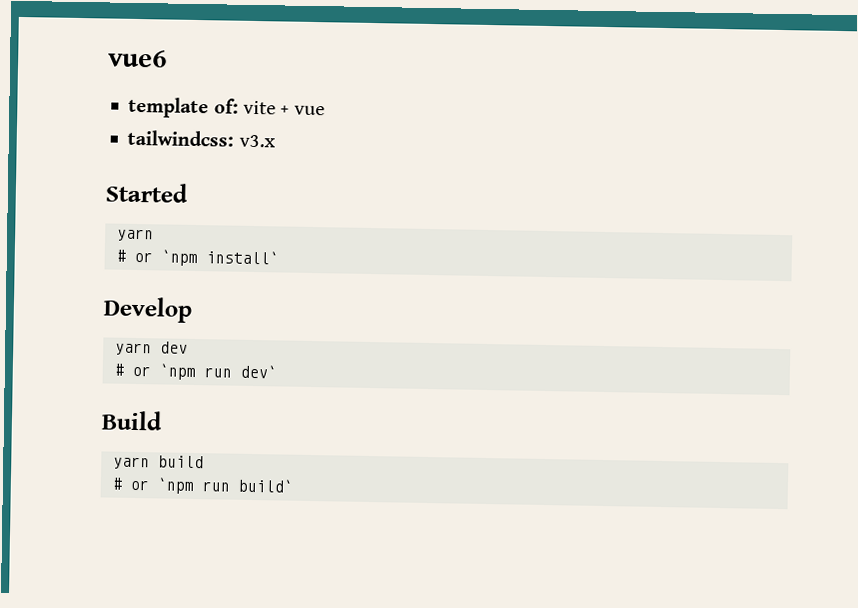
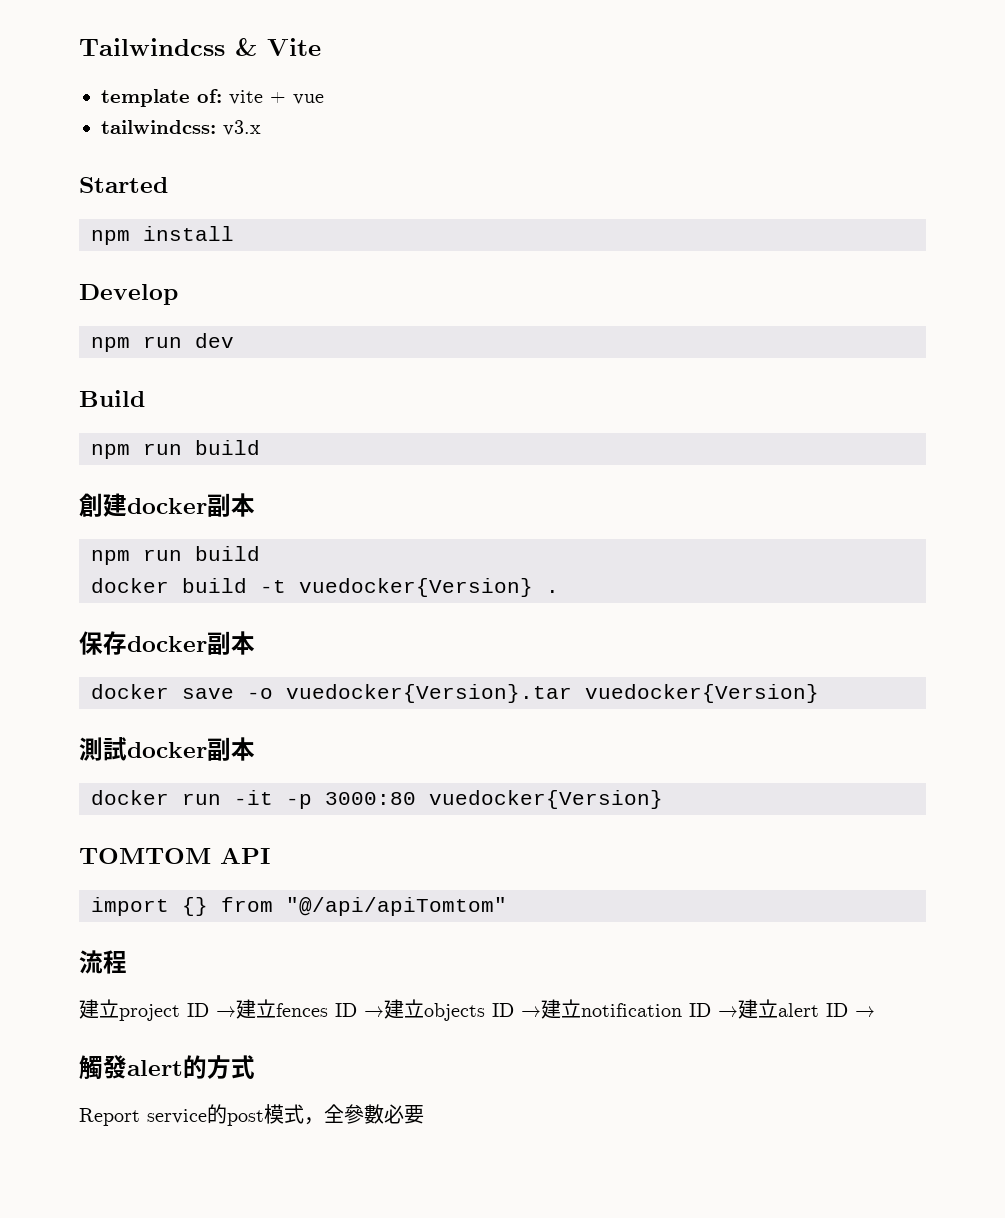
- vue6
+ Tailwindcss & Vite
  Started
- yarn
- # or `npm install`
+ npm install
- yarn dev
+ npm run dev
- # or `npm run dev`
  Build
- yarn build
- # or `npm run build`
+ npm run build
+ 創建docker副本
+ npm run build
+ docker build -t vuedocker{Version} .
+ 保存docker副本
+ docker save -o vuedocker{Version}.tar vuedocker{Version}
+ 測試docker副本
+ docker run -it -p 3000:80 vuedocker{Version}
+ TOMTOM API
+ import {} from "@/api/apiTomtom"
+ 流程
+ 建立project ID →建立fences ID →建立objects ID →建立notification ID →建立alert ID →
+ 觸發alert的方式
+ Report service的post模式，全參數必要

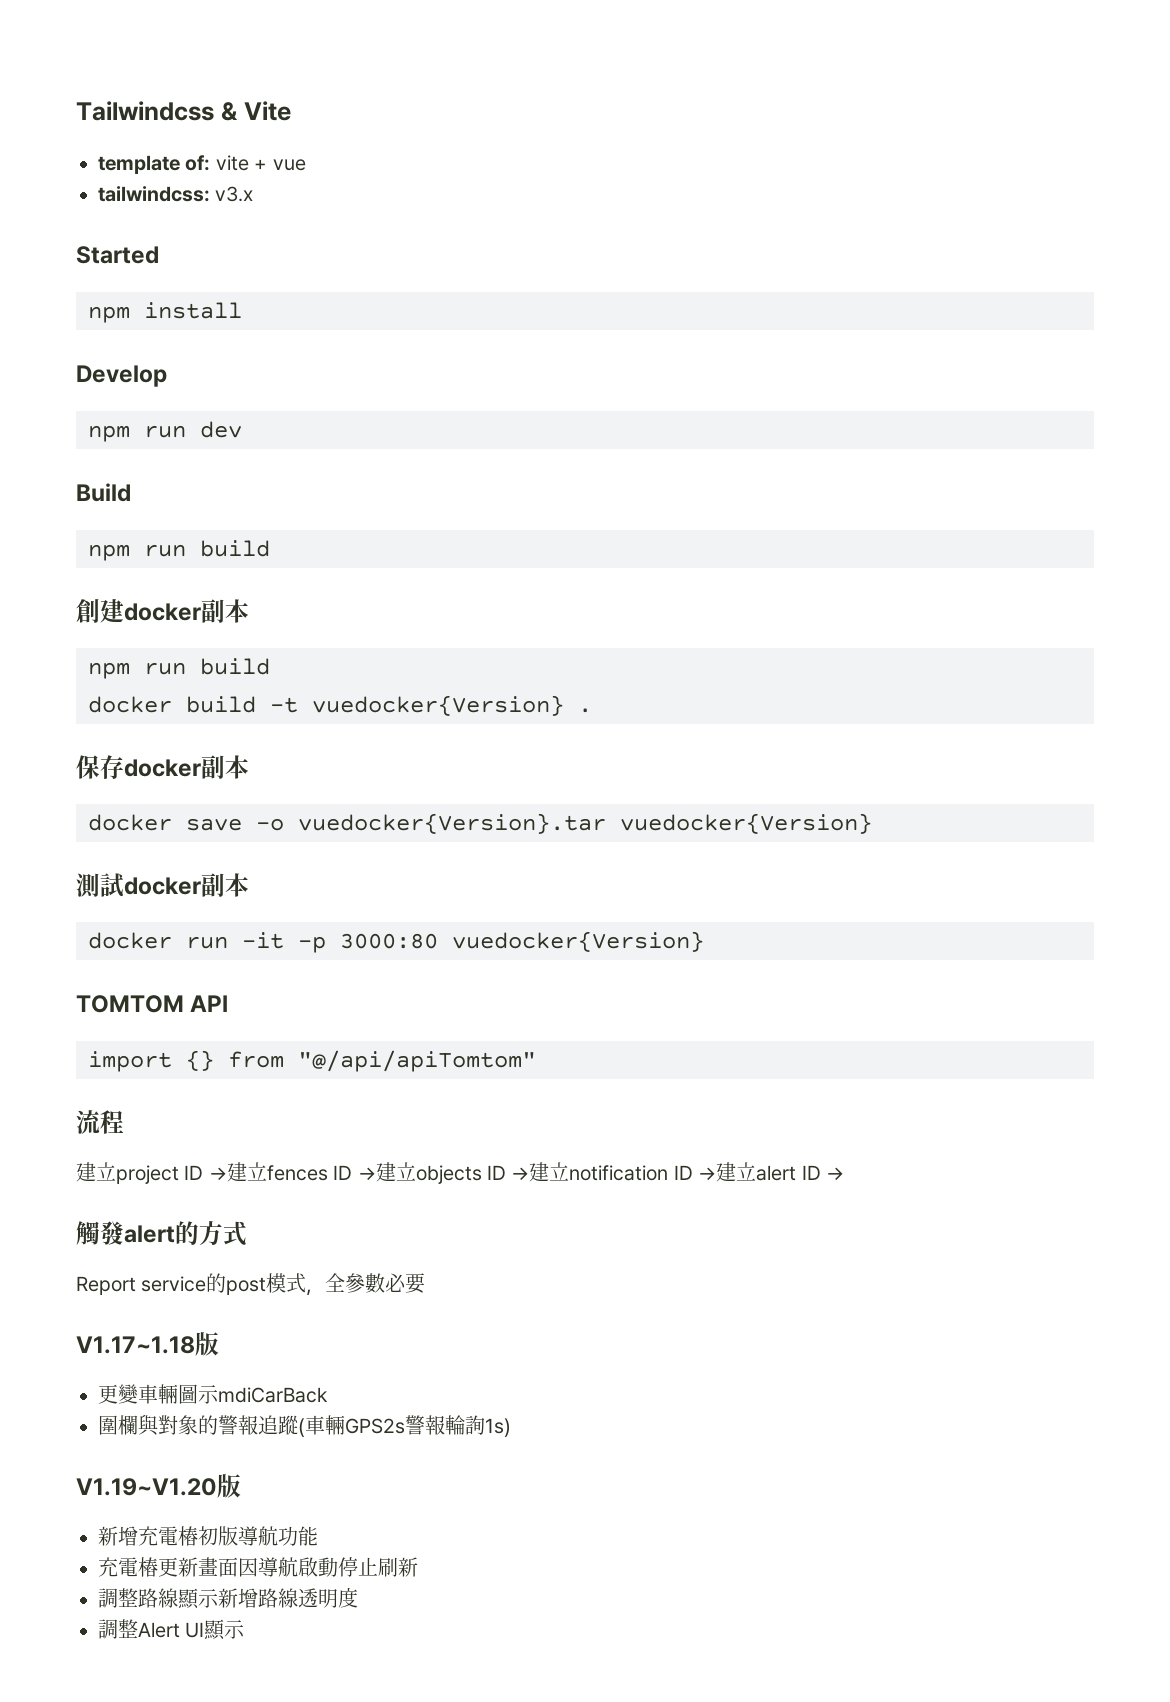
+ V1.17~1.18版
+ 更變車輛圖示mdiCarBack
+ 圍欄與對象的警報追蹤(車輛GPS2s警報輪詢1s)
+ V1.19~V1.20版
+ 新增充電樁初版導航功能
+ 充電樁更新畫面因導航啟動停止刷新
+ 調整路線顯示新增路線透明度
+ 調整Alert UI顯示

